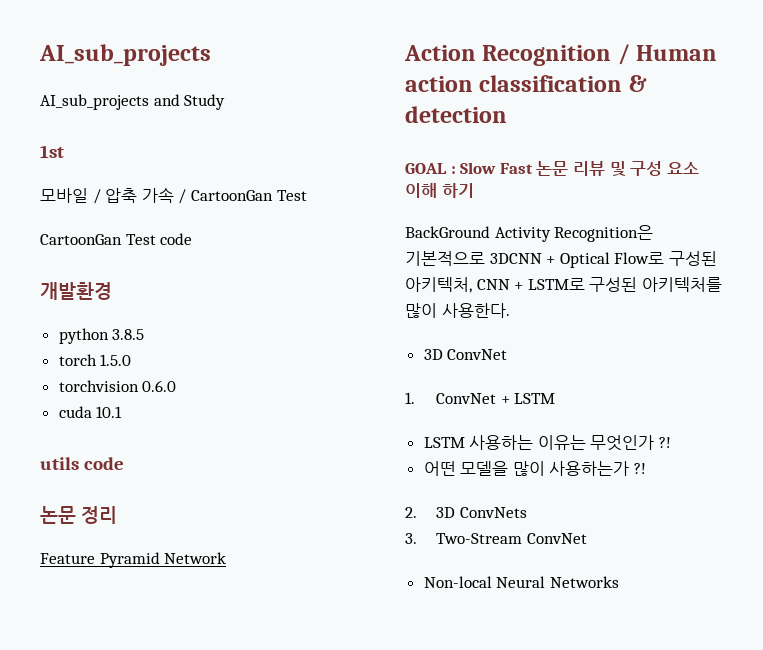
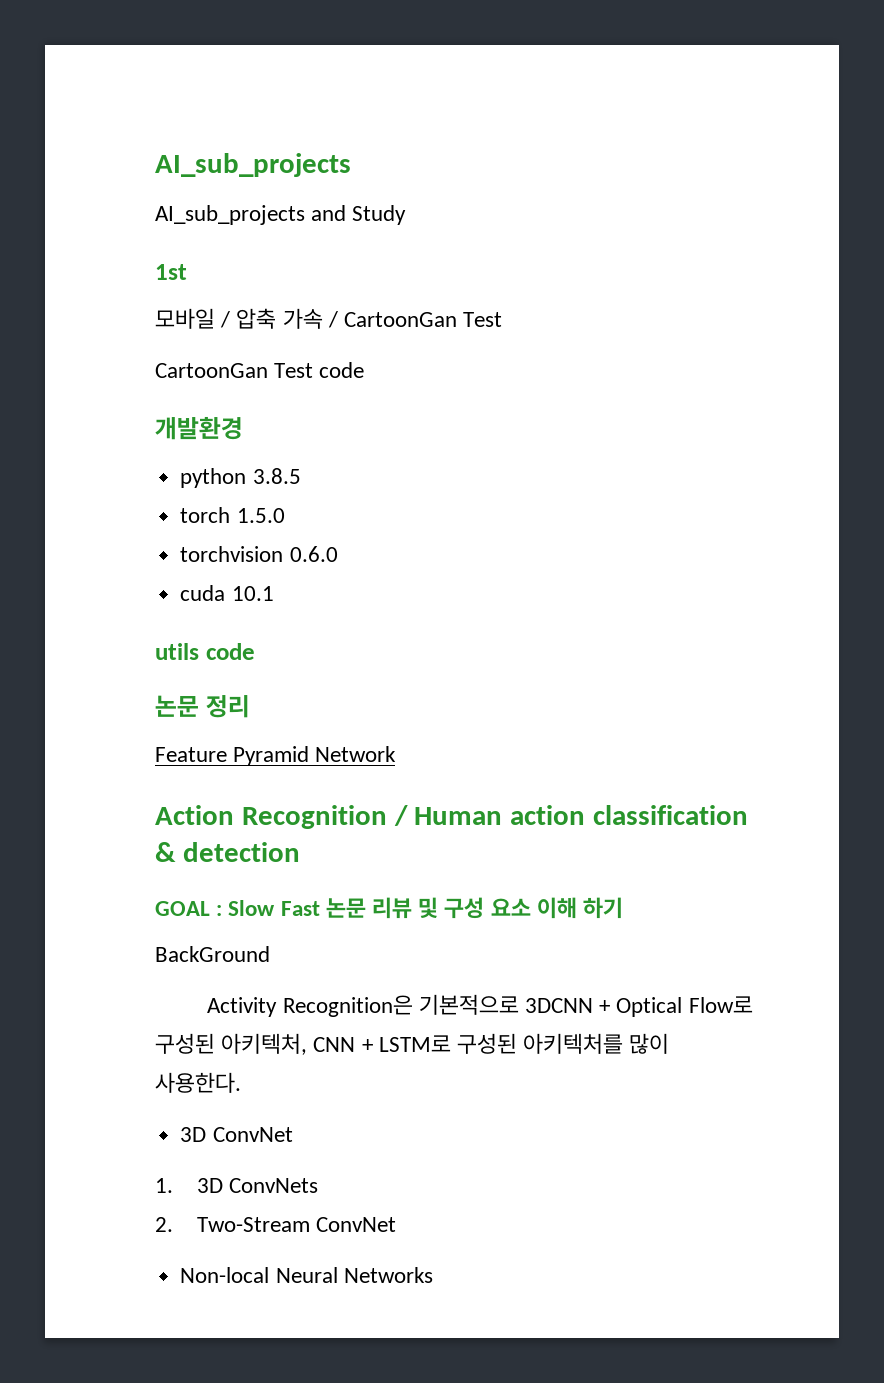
- BackGround Activity Recognition은 기본적으로 3DCNN + Optical Flow로 구성된 아키텍처, CNN + LSTM로 구성된 아키텍처를 많이 사용한다.
+ BackGround
+ Activity Recognition은 기본적으로 3DCNN + Optical Flow로 구성된 아키텍처, CNN + LSTM로 구성된 아키텍처를 많이 사용한다.
- 1. ConvNet + LSTM
- LSTM 사용하는 이유는 무엇인가 ?!
- 어떤 모델을 많이 사용하는가 ?!
- 2. 3D ConvNets
+ 1. 3D ConvNets
- 3. Two-Stream ConvNet
+ 2. Two-Stream ConvNet

